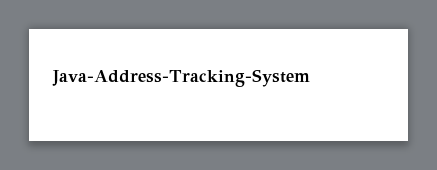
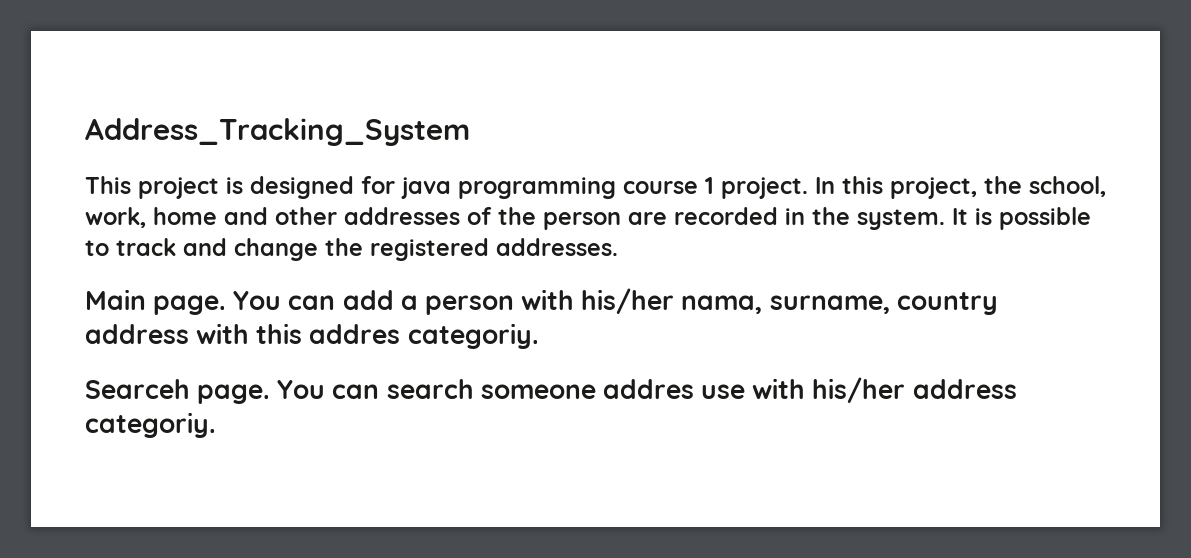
- Java-Address-Tracking-System
+ Address_Tracking_System
+ This project is designed for java programming course 1 project. In this project, the school, work, home and other addresses of the person are recorded in the system. It is possible to track and change the registered addresses.
+ Main page. You can add a person with his/her nama, surname, country address with this addres categoriy.
+ Searceh page. You can search someone addres use with his/her address categoriy.

